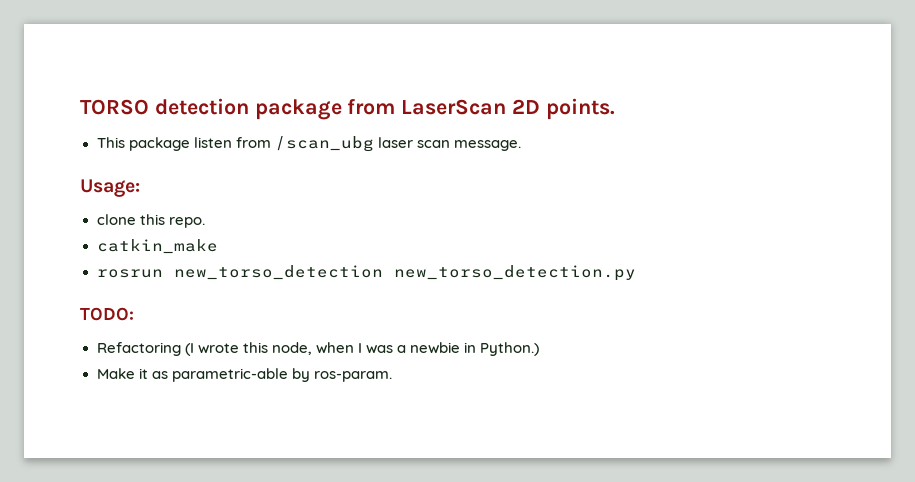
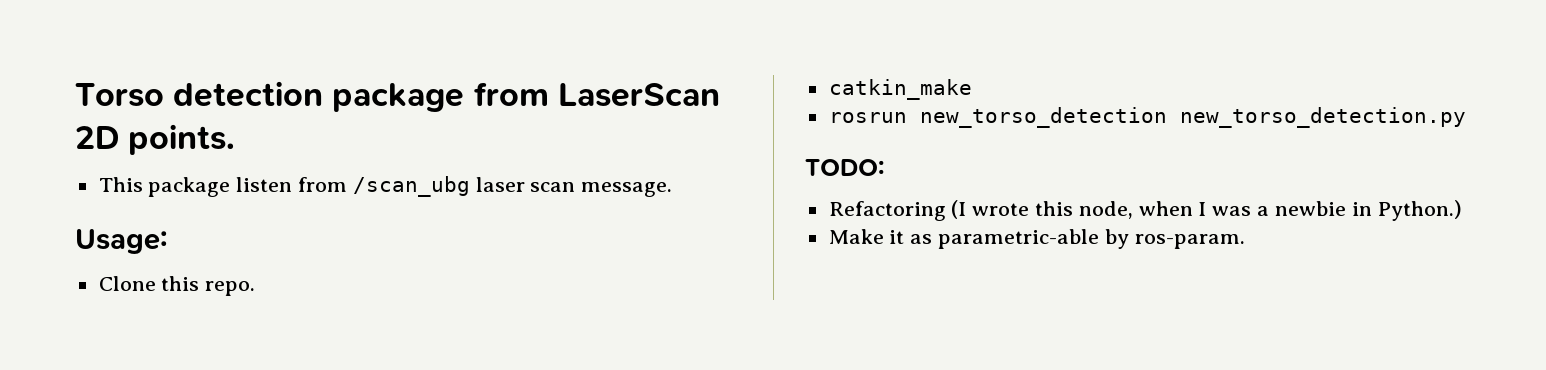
- TORSO detection package from LaserScan 2D points.
+ Torso detection package from LaserScan 2D points.
- clone this repo.
+ Clone this repo.

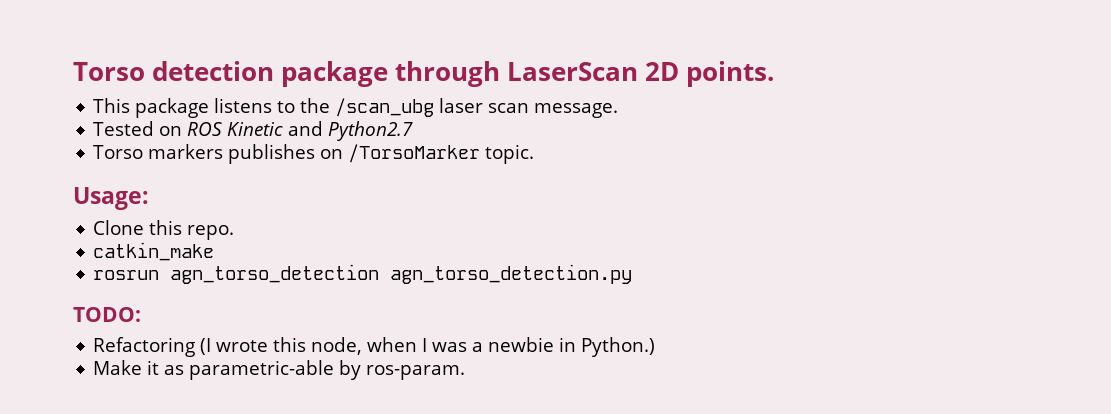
- Torso detection package from LaserScan 2D points.
+ Torso detection package through LaserScan 2D points.
- This package listen from /scan_ubg laser scan message.
+ This package listens to the /scan_ubg laser scan message.
+ Tested on ROS Kinetic and Python2.7
+ Torso markers publishes on /TorsoMarker topic.
- rosrun new_torso_detection new_torso_detection.py
+ rosrun agn_torso_detection agn_torso_detection.py

